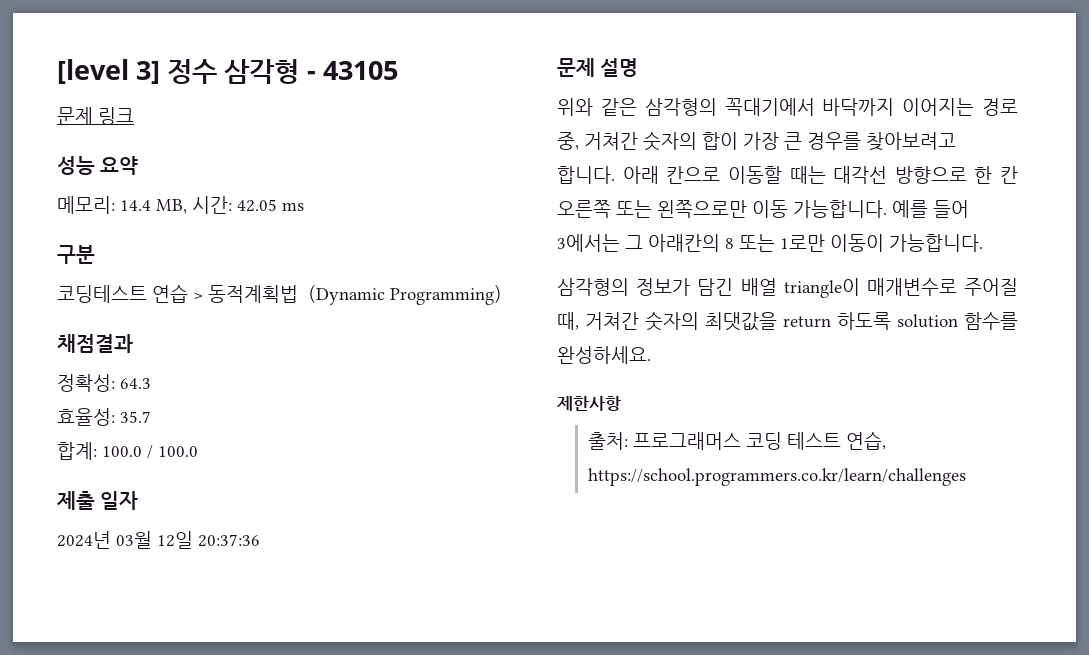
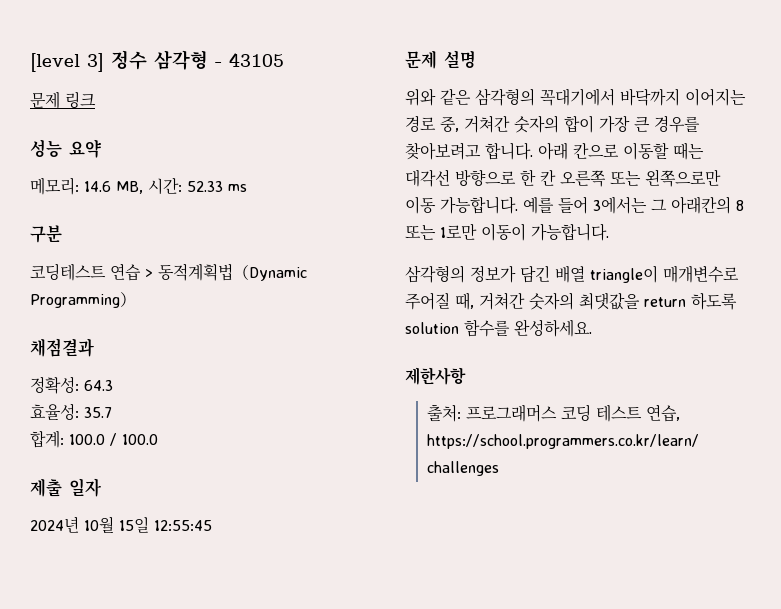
- 메모리: 14.4 MB, 시간: 42.05 ms
+ 메모리: 14.6 MB, 시간: 52.33 ms
- 2024년 03월 12일 20:37:36
+ 2024년 10월 15일 12:55:45

